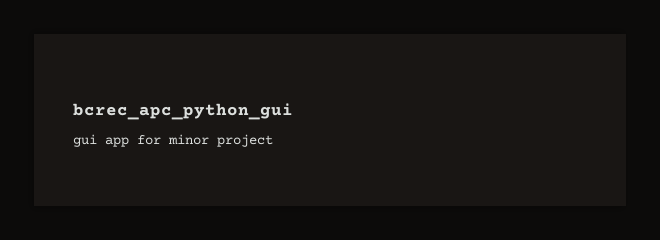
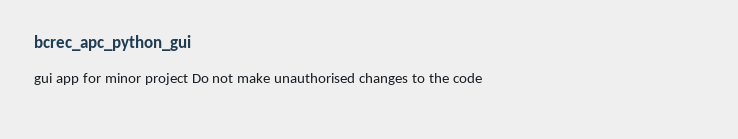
- gui app for minor project
+ gui app for minor project Do not make unauthorised changes to the code

